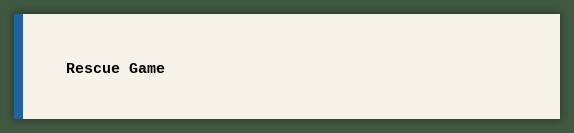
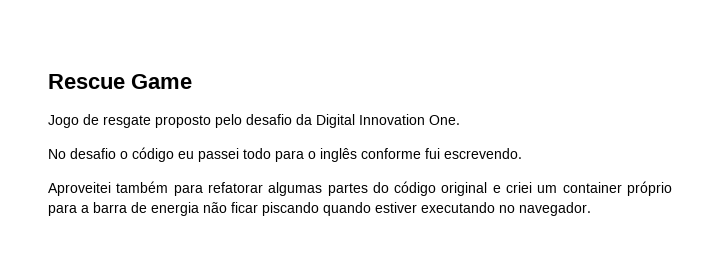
+ Jogo de resgate proposto pelo desafio da Digital Innovation One.
+ No desafio o código eu passei todo para o inglês conforme fui escrevendo.
+ Aproveitei também para refatorar algumas partes do código original e criei um container próprio para a barra de energia não ficar piscando quando estiver executando no navegador.

